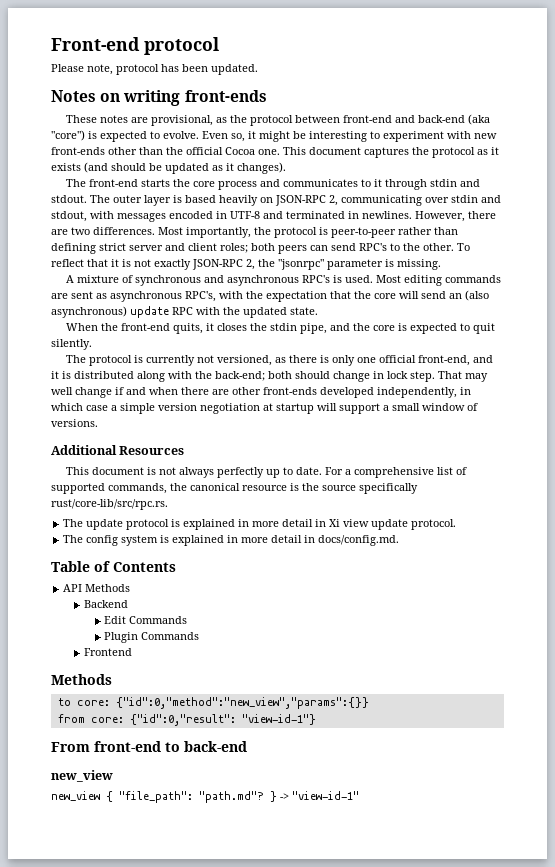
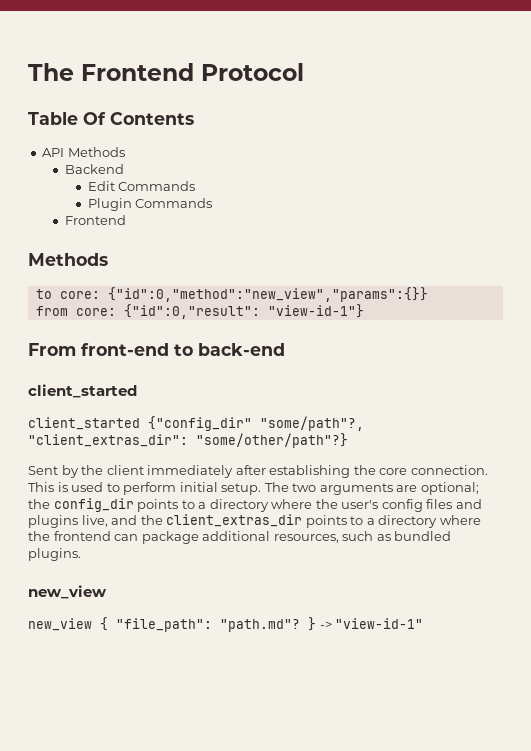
- Front-end protocol
- Please note, protocol has been updated.
- Notes on writing front-ends
- These notes are provisional, as the protocol between front-end and back-end (aka "core") is expected to evolve. Even so, it might be interesting to experiment with new front-ends other than the official Cocoa one. This document captures the protocol as it exists (and should be updated as it changes).
- The front-end starts the core process and communicates to it through stdin and stdout. The outer layer is based heavily on JSON-RPC 2, communicating over stdin and stdout, with messages encoded in UTF-8 and terminated in newlines. However, there are two differences. Most importantly, the protocol is peer-to-peer rather than defining strict server and client roles; both peers can send RPC's to the other. To reflect that it is not exactly JSON-RPC 2, the "jsonrpc" parameter is missing.
- A mixture of synchronous and asynchronous RPC's is used. Most editing commands are sent as asynchronous RPC's, with the expectation that the core will send an (also asynchronous) update RPC with the updated state.
- When the front-end quits, it closes the stdin pipe, and the core is expected to quit silently.
- The protocol is currently not versioned, as there is only one official front-end, and it is distributed along with the back-end; both should change in lock step. That may well change if and when there are other front-ends developed independently, in which case a simple version negotiation at startup will support a small window of versions.
- Additional Resources
- This document is not always perfectly up to date. For a comprehensive list of supported commands, the canonical resource is the source specifically rust/core-lib/src/rpc.rs.
- The update protocol is explained in more detail in Xi view update protocol.
- The config system is explained in more detail in docs/config.md.
+ The Frontend Protocol
- Table of Contents
+ Table Of Contents
  From front-end to back-end
+ client_started
+ client_started {"config_dir" "some/path"?, "client_extras_dir": "some/other/path"?}
+ Sent by the client immediately after establishing the core connection. This is used to perform initial setup. The two arguments are optional; the config_dir points to a directory where the user's config files and plugins live, and the client_extras_dir points to a directory where the frontend can package additional resources, such as bundled plugins.

